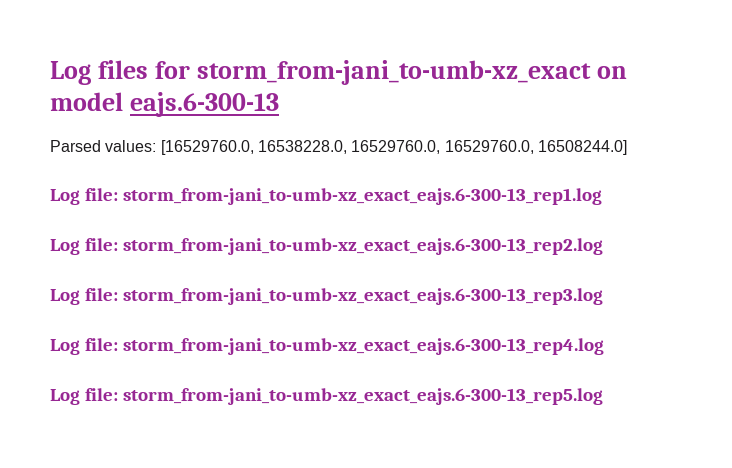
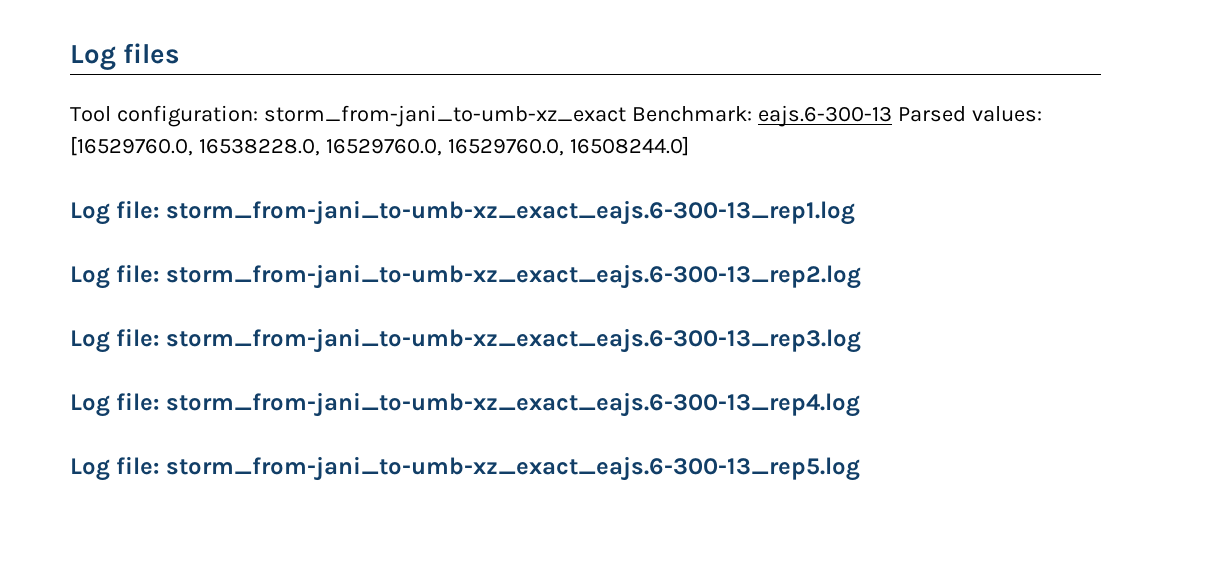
- Log files for storm_from-jani_to-umb-xz_exact on model eajs.6-300-13
- Parsed values: [16529760.0, 16538228.0, 16529760.0, 16529760.0, 16508244.0]
+ Log files
+ Tool configuration: storm_from-jani_to-umb-xz_exact Benchmark: eajs.6-300-13 Parsed values: [16529760.0, 16538228.0, 16529760.0, 16529760.0, 16508244.0]

